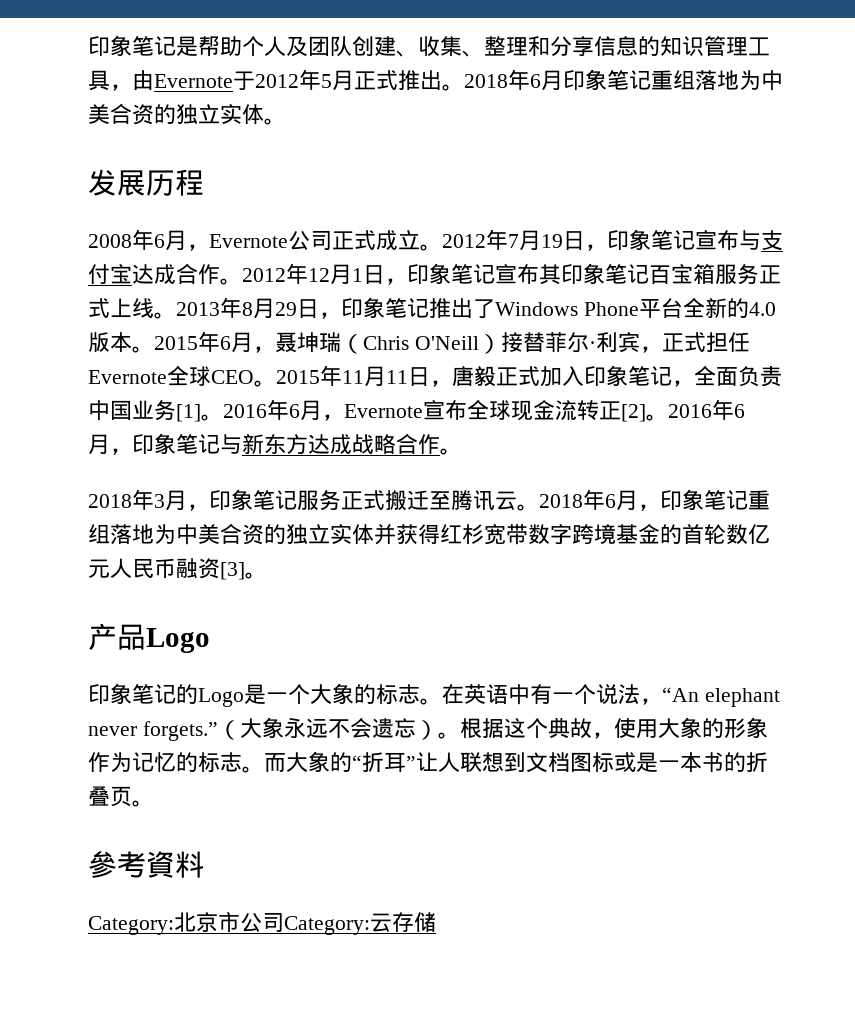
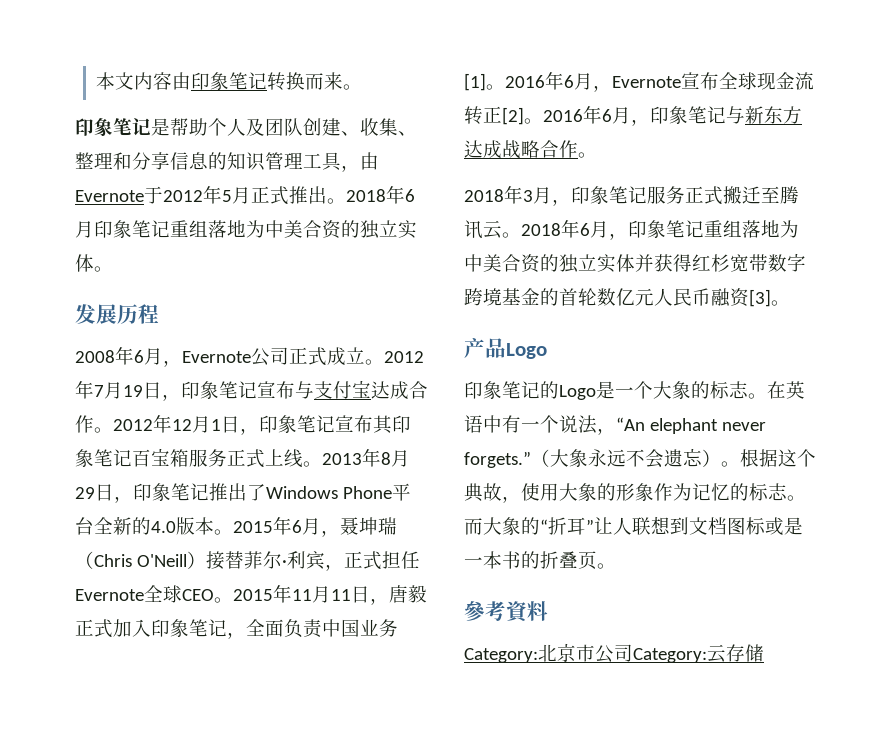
+ 本文内容由印象笔记转换而来。

